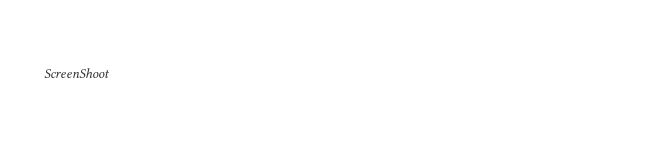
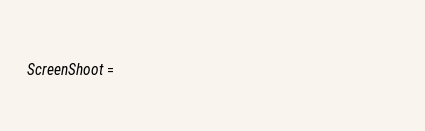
- ScreenShoot
+ ScreenShoot =

